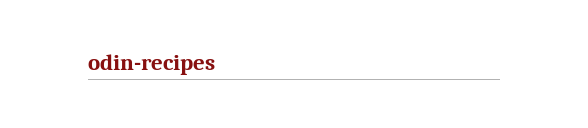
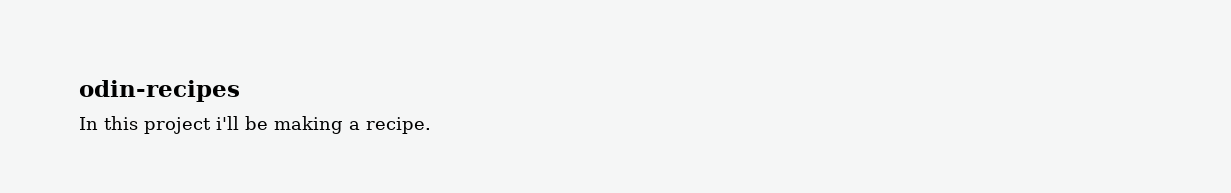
+ In this project i'll be making a recipe.

